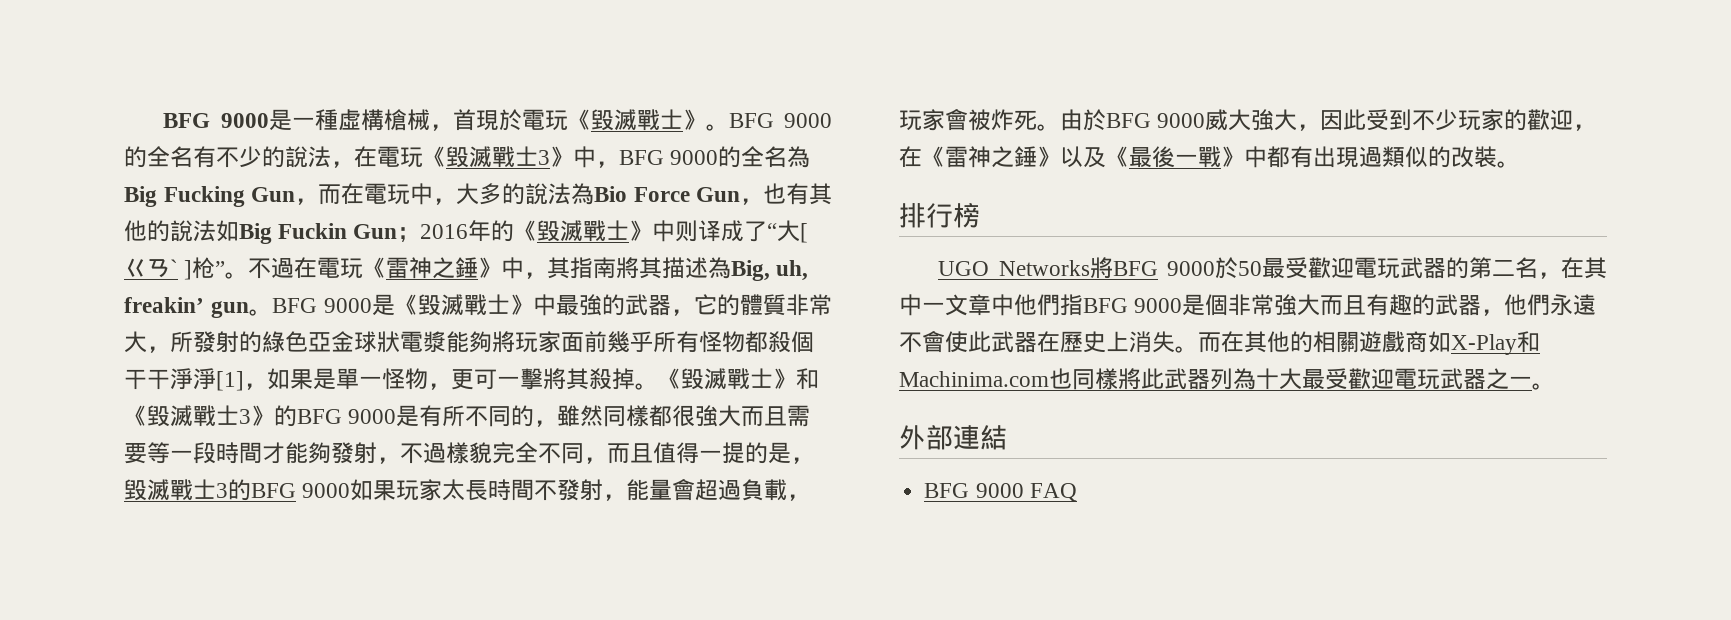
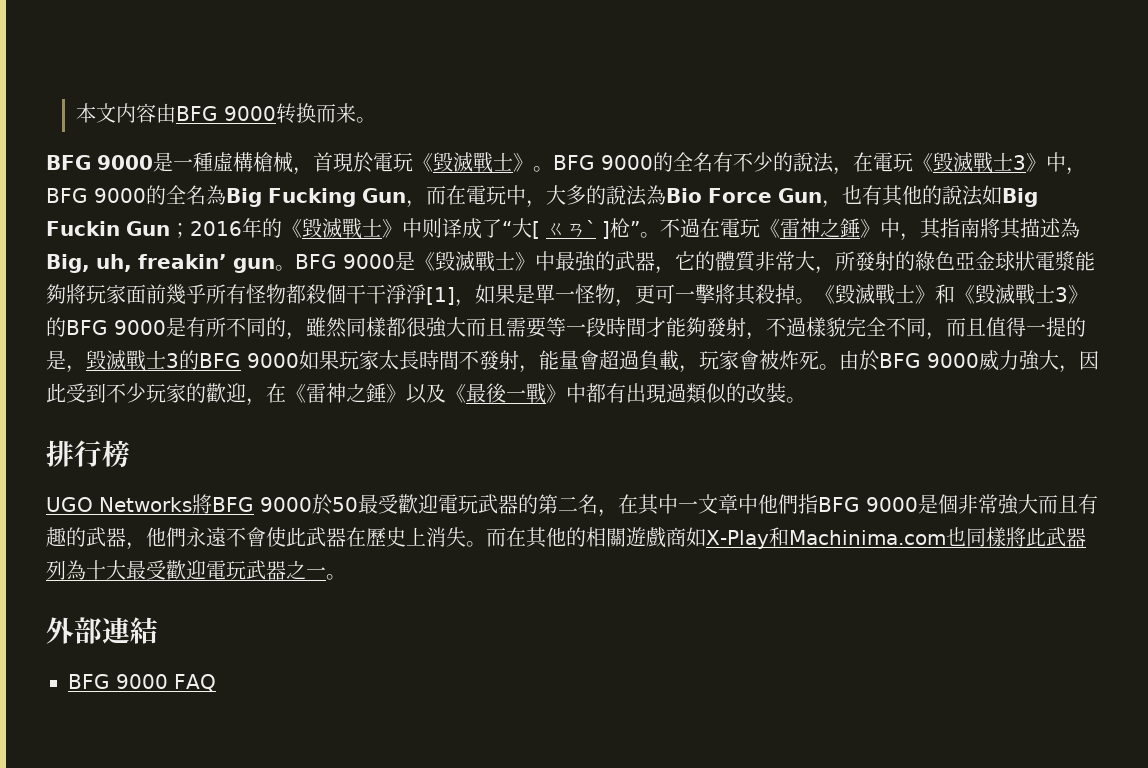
+ 本文内容由BFG 9000转换而来。
- 由於BFG 9000威大強大，因此受到不少玩家的歡迎，在《雷神之錘》以及《最後一戰》中都有出現過類似的改裝。
+ 由於BFG 9000威力強大，因此受到不少玩家的歡迎，在《雷神之錘》以及《最後一戰》中都有出現過類似的改裝。

